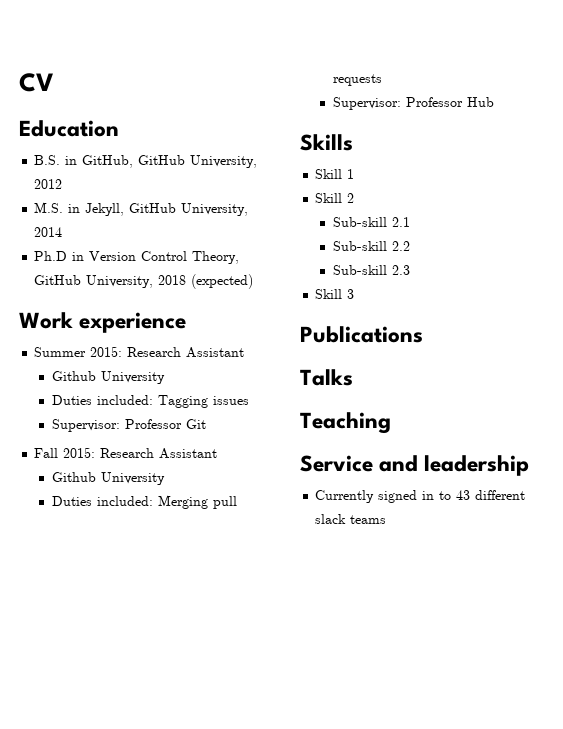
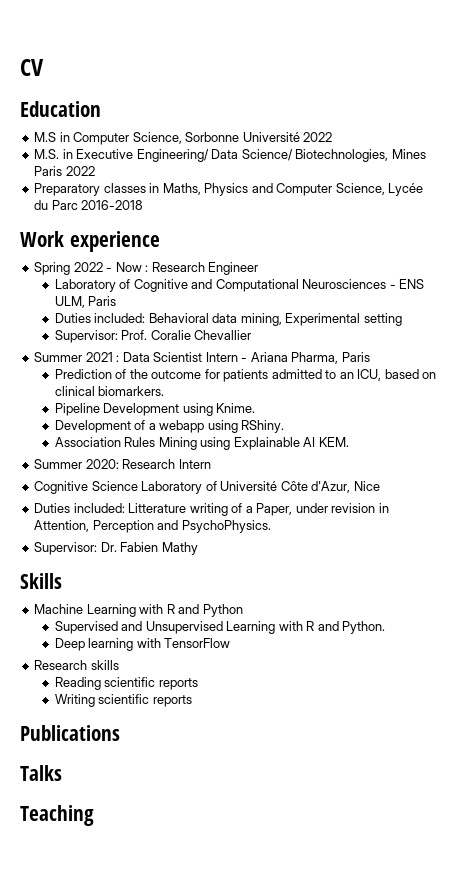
- B.S. in GitHub, GitHub University, 2012
- M.S. in Jekyll, GitHub University, 2014
- Ph.D in Version Control Theory, GitHub University, 2018 (expected)
+ M.S in Computer Science, Sorbonne Université 2022
+ M.S. in Executive Engineering/ Data Science/ Biotechnologies, Mines Paris 2022
+ Preparatory classes in Maths, Physics and Computer Science, Lycée du Parc 2016-2018
  Work experience
- Summer 2015: Research Assistant
- Github University
- Duties included: Tagging issues
- Supervisor: Professor Git
- Fall 2015: Research Assistant
- Github University
- Duties included: Merging pull requests
- Supervisor: Professor Hub
+ Spring 2022 - Now : Research Engineer
+ Laboratory of Cognitive and Computational Neurosciences - ENS ULM, Paris
+ Duties included: Behavioral data mining, Experimental setting
+ Supervisor: Prof. Coralie Chevallier
+ Summer 2021 : Data Scientist Intern - Ariana Pharma, Paris
+ Prediction of the outcome for patients admitted to an ICU, based on clinical biomarkers.
+ Pipeline Development using Knime.
+ Development of a webapp using RShiny.
+ Association Rules Mining using Explainable AI KEM.
+ Summer 2020: Research Intern
+ Cognitive Science Laboratory of Université Côte d'Azur, Nice
+ Duties included: Litterature writing of a Paper, under revision in Attention, Perception and PsychoPhysics.
+ Supervisor: Dr. Fabien Mathy
  Skills
- Skill 1
- Skill 2
- Sub-skill 2.1
- Sub-skill 2.2
- Sub-skill 2.3
- Skill 3
+ Machine Learning with R and Python
+ Supervised and Unsupervised Learning with R and Python.
+ Deep learning with TensorFlow
+ Research skills
+ Reading scientific reports
+ Writing scientific reports
  Publications
  Talks
  Teaching
- Service and leadership
- Currently signed in to 43 different slack teams

